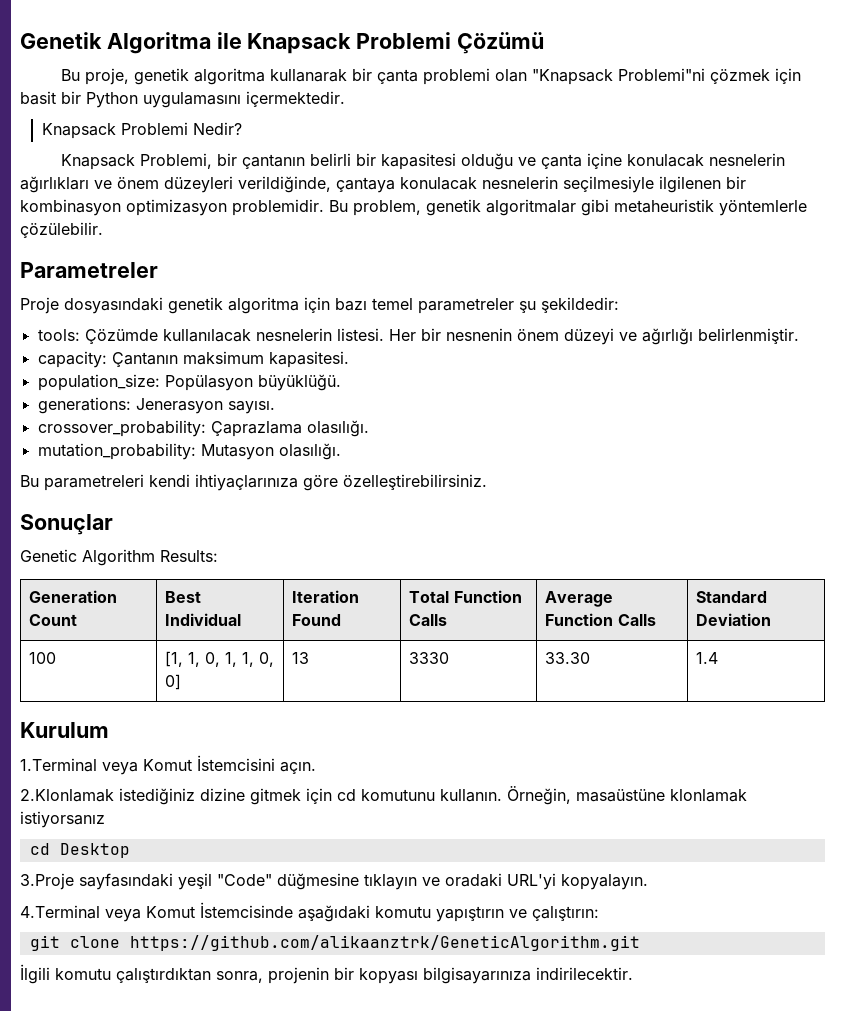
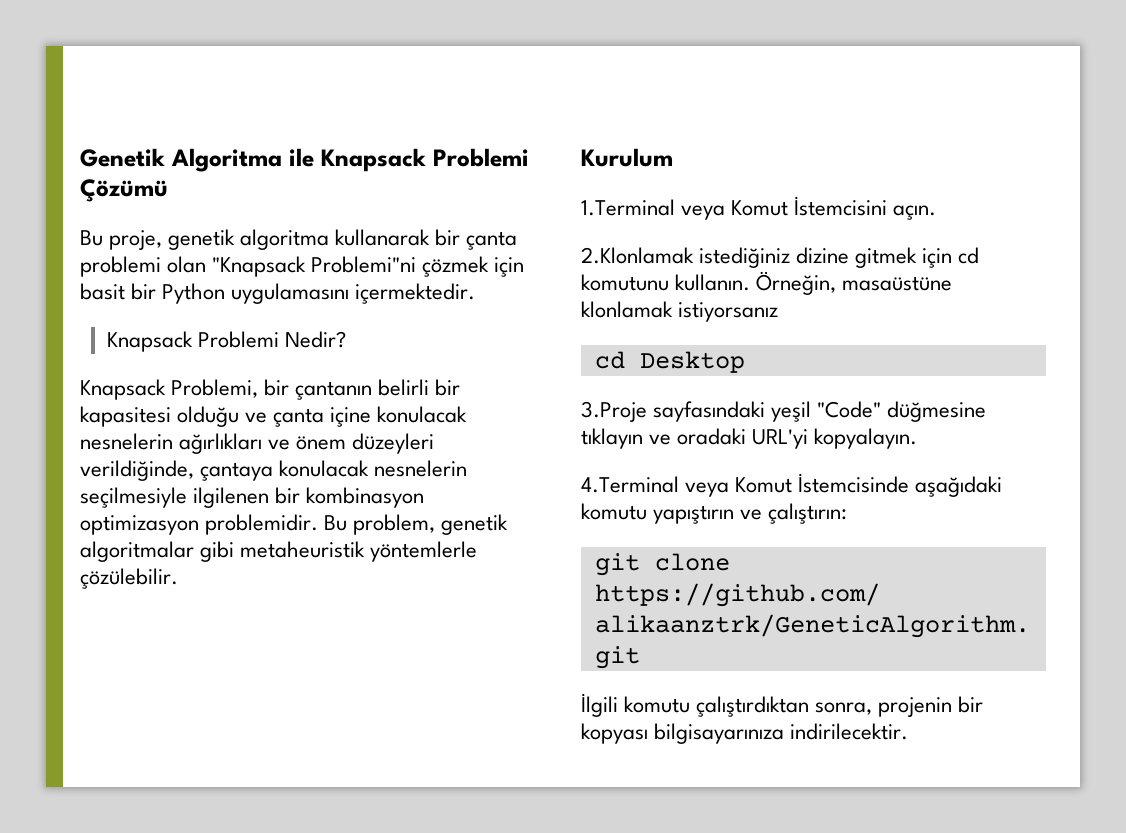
- Parametreler
- Proje dosyasındaki genetik algoritma için bazı temel parametreler şu şekildedir:
- tools: Çözümde kullanılacak nesnelerin listesi. Her bir nesnenin önem düzeyi ve ağırlığı belirlenmiştir.
- capacity: Çantanın maksimum kapasitesi.
- population_size: Popülasyon büyüklüğü.
- generations: Jenerasyon sayısı.
- crossover_probability: Çaprazlama olasılığı.
- mutation_probability: Mutasyon olasılığı.
- Bu parametreleri kendi ihtiyaçlarınıza göre özelleştirebilirsiniz.
- Sonuçlar
- Genetic Algorithm Results:
- Generation Count | Best Individual | Iteration Found | Total Function Calls | Average Function Calls | Standard Deviation
- 100 | [1, 1, 0, 1, 1, 0, 0] | 13 | 3330 | 33.30 | 1.4

